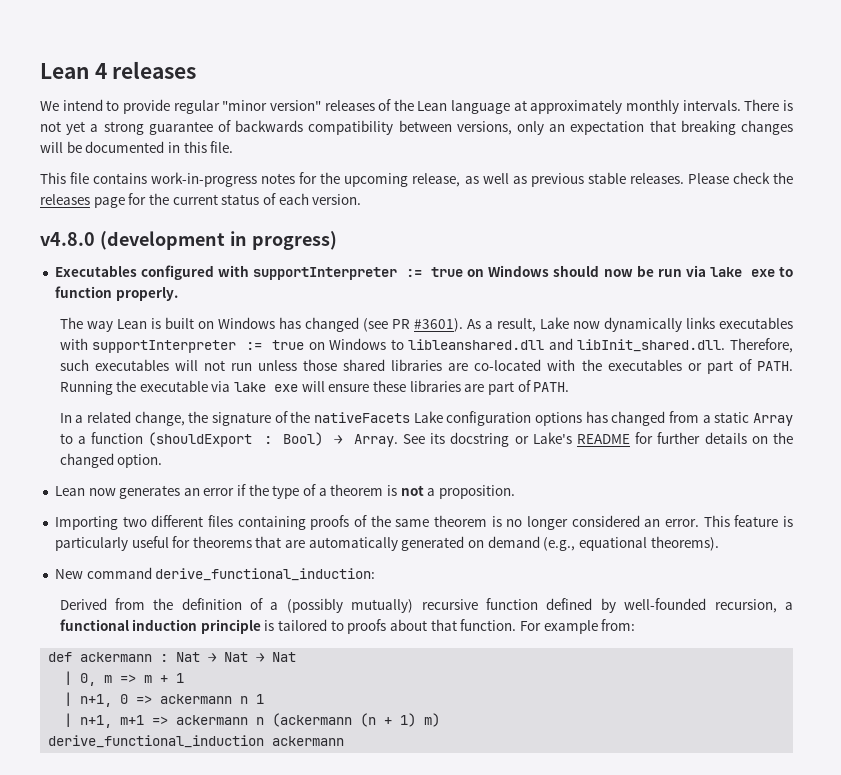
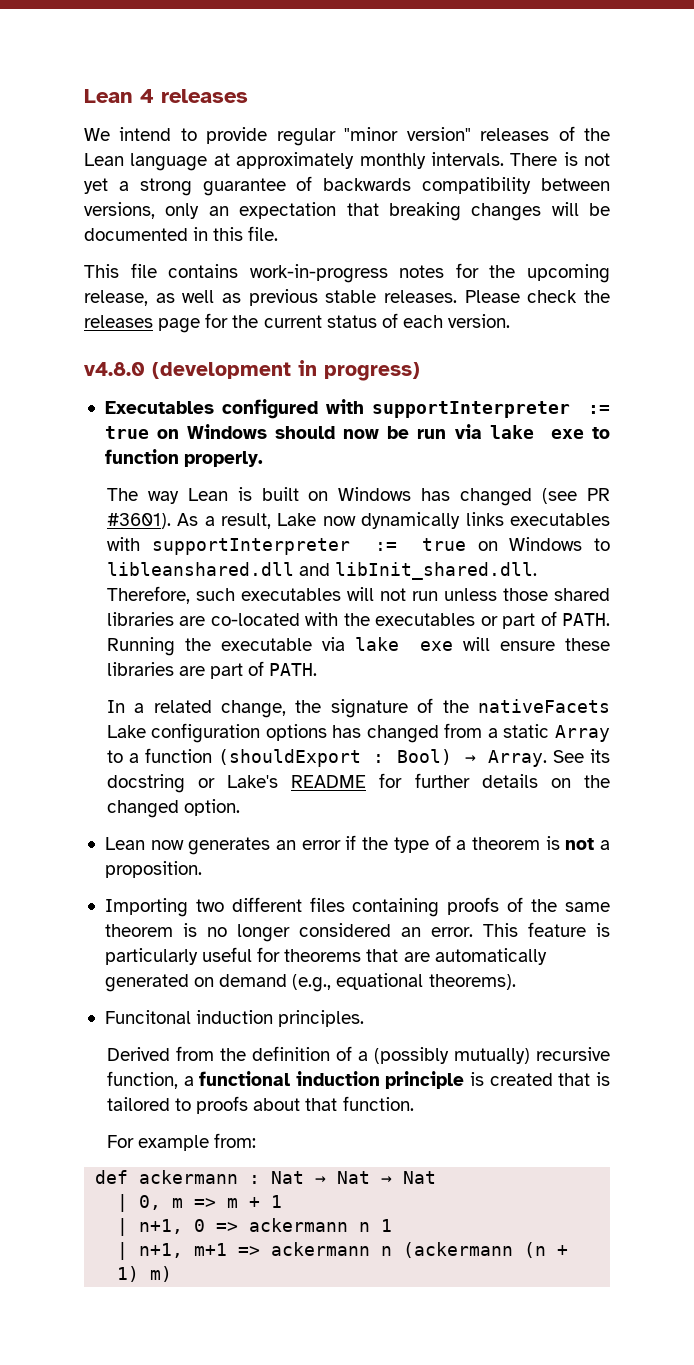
- New command derive_functional_induction:
+ Funcitonal induction principles.
- Derived from the definition of a (possibly mutually) recursive function defined by well-founded recursion, a functional induction principle is tailored to proofs about that function. For example from:
+ Derived from the definition of a (possibly mutually) recursive function, a functional induction principle is created that is tailored to proofs about that function.
+ For example from:
- derive_functional_induction ackermann

